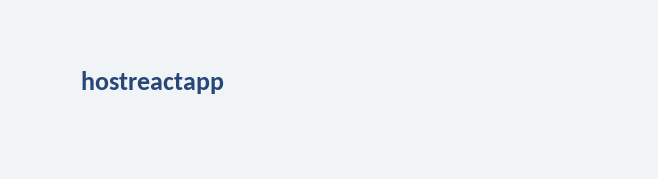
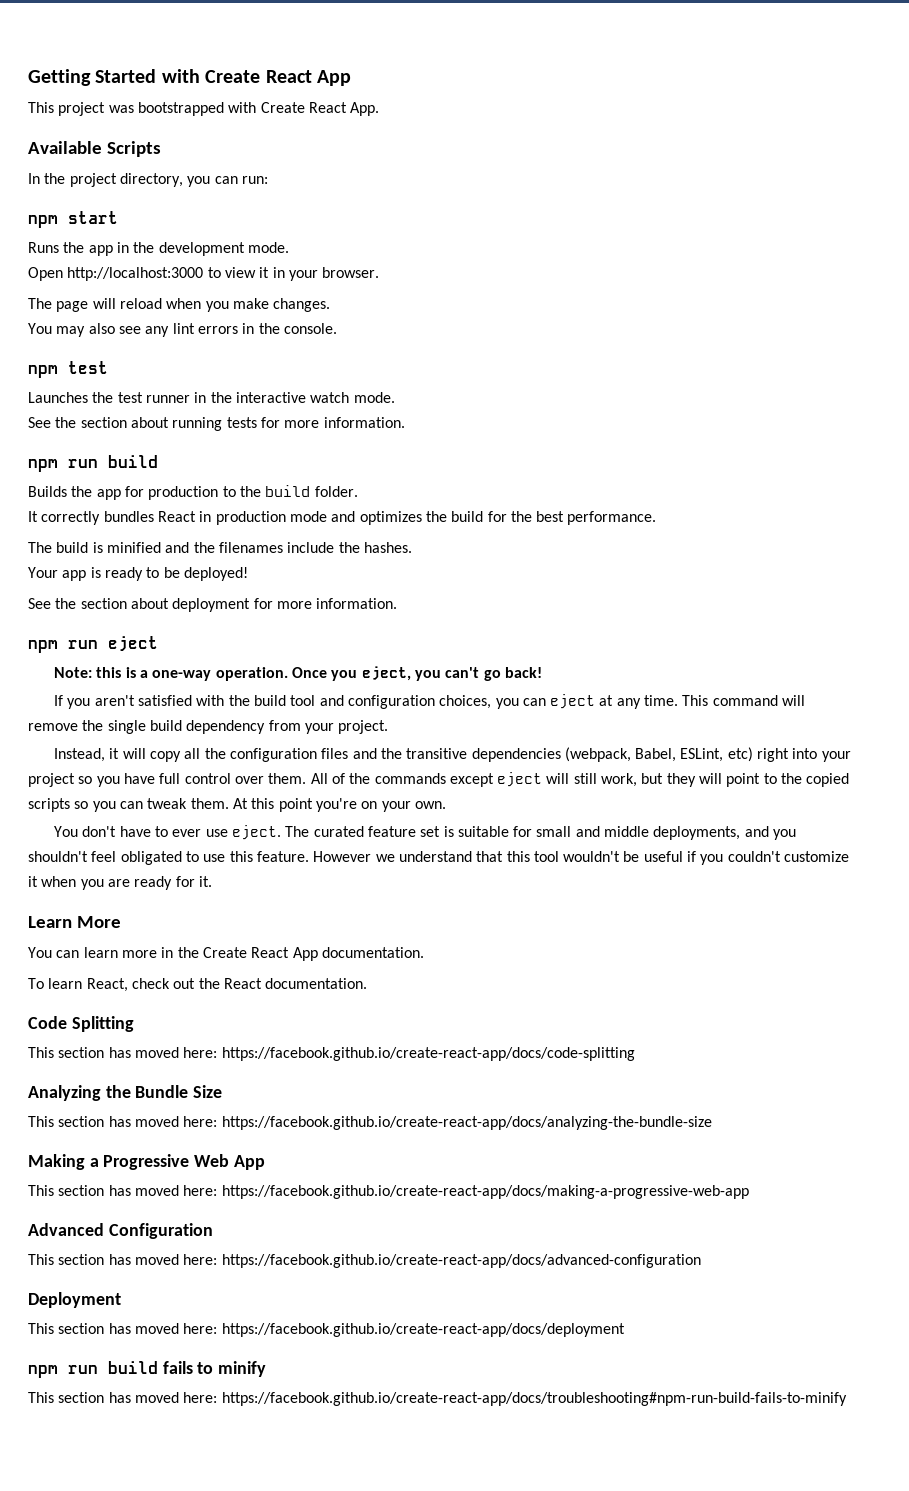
- hostreactapp
+ Getting Started with Create React App
+ This project was bootstrapped with Create React App.
+ Available Scripts
+ In the project directory, you can run:
+ npm start
+ Runs the app in the development mode.
+ Open http://localhost:3000 to view it in your browser.
+ The page will reload when you make changes.
+ You may also see any lint errors in the console.
+ npm test
+ Launches the test runner in the interactive watch mode.
+ See the section about running tests for more information.
+ npm run build
+ Builds the app for production to the build folder.
+ It correctly bundles React in production mode and optimizes the build for the best performance.
+ The build is minified and the filenames include the hashes.
+ Your app is ready to be deployed!
+ See the section about deployment for more information.
+ npm run eject
+ Note: this is a one-way operation. Once you eject, you can't go back!
+ If you aren't satisfied with the build tool and configuration choices, you can eject at any time. This command will remove the single build dependency from your project.
+ Instead, it will copy all the configuration files and the transitive dependencies (webpack, Babel, ESLint, etc) right into your project so you have full control over them. All of the commands except eject will still work, but they will point to the copied scripts so you can tweak them. At this point you're on your own.
+ You don't have to ever use eject. The curated feature set is suitable for small and middle deployments, and you shouldn't feel obligated to use this feature. However we understand that this tool wouldn't be useful if you couldn't customize it when you are ready for it.
+ Learn More
+ You can learn more in the Create React App documentation.
+ To learn React, check out the React documentation.
+ Code Splitting
+ This section has moved here: https://facebook.github.io/create-react-app/docs/code-splitting
+ Analyzing the Bundle Size
+ This section has moved here: https://facebook.github.io/create-react-app/docs/analyzing-the-bundle-size
+ Making a Progressive Web App
+ This section has moved here: https://facebook.github.io/create-react-app/docs/making-a-progressive-web-app
+ Advanced Configuration
+ This section has moved here: https://facebook.github.io/create-react-app/docs/advanced-configuration
+ Deployment
+ This section has moved here: https://facebook.github.io/create-react-app/docs/deployment
+ npm run build fails to minify
+ This section has moved here: https://facebook.github.io/create-react-app/docs/troubleshooting#npm-run-build-fails-to-minify

